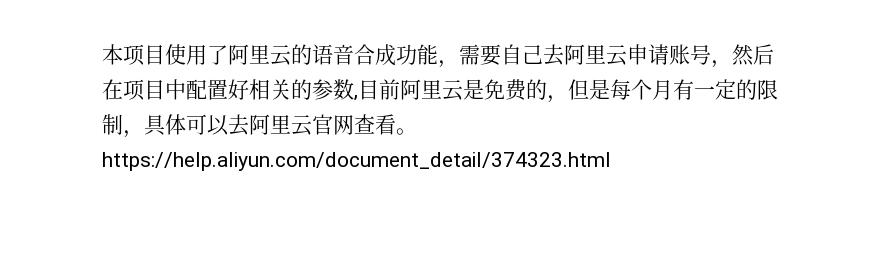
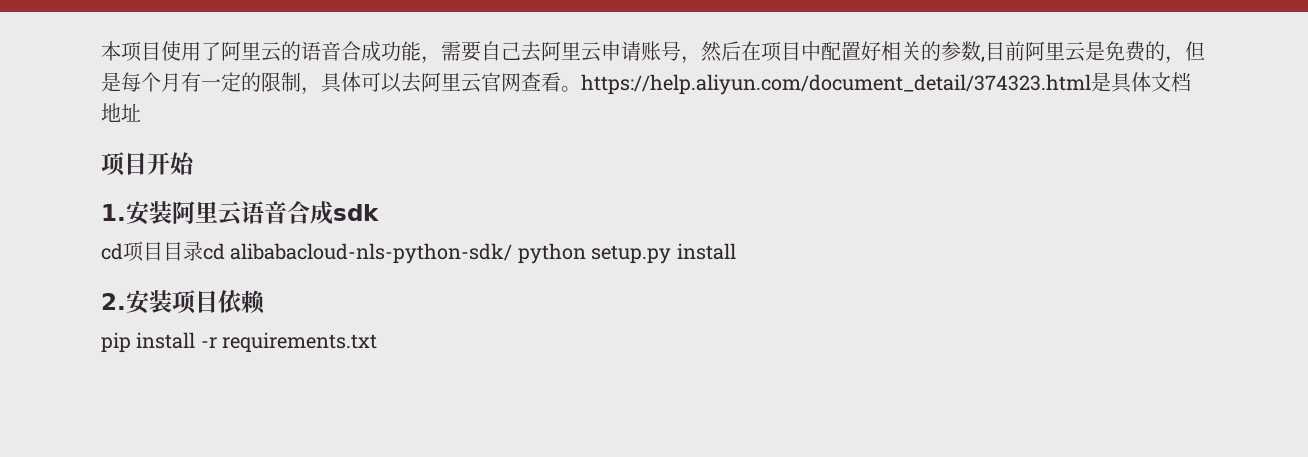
- 本项目使用了阿里云的语音合成功能，需要自己去阿里云申请账号，然后在项目中配置好相关的参数,目前阿里云是免费的，但是每个月有一定的限制，具体可以去阿里云官网查看。https://help.aliyun.com/document_detail/374323.html
+ 本项目使用了阿里云的语音合成功能，需要自己去阿里云申请账号，然后在项目中配置好相关的参数,目前阿里云是免费的，但是每个月有一定的限制，具体可以去阿里云官网查看。https://help.aliyun.com/document_detail/374323.html是具体文档地址
+ 项目开始
+ 1.安装阿里云语音合成sdk
+ cd项目目录cd alibabacloud-nls-python-sdk/ python setup.py install
+ 2.安装项目依赖
+ pip install -r requirements.txt

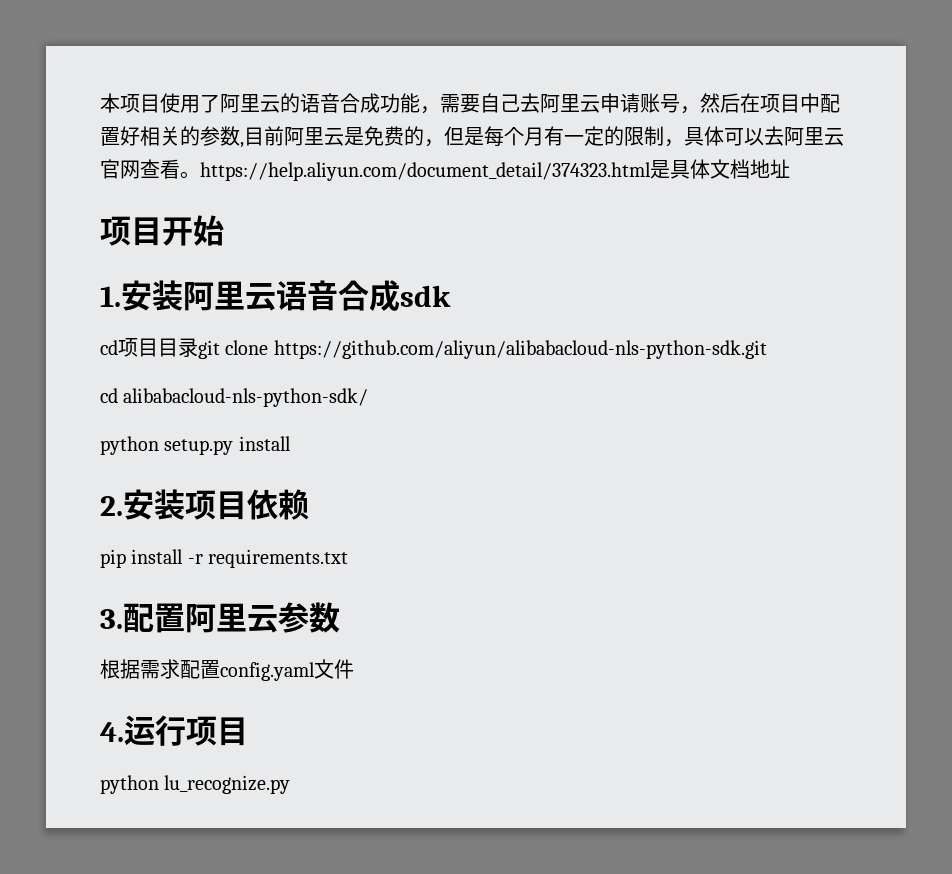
- cd项目目录cd alibabacloud-nls-python-sdk/ python setup.py install
+ cd项目目录git clone https://github.com/aliyun/alibabacloud-nls-python-sdk.git
+ cd alibabacloud-nls-python-sdk/
+ python setup.py install
+ 3.配置阿里云参数
+ 根据需求配置config.yaml文件
+ 4.运行项目
+ python lu_recognize.py

